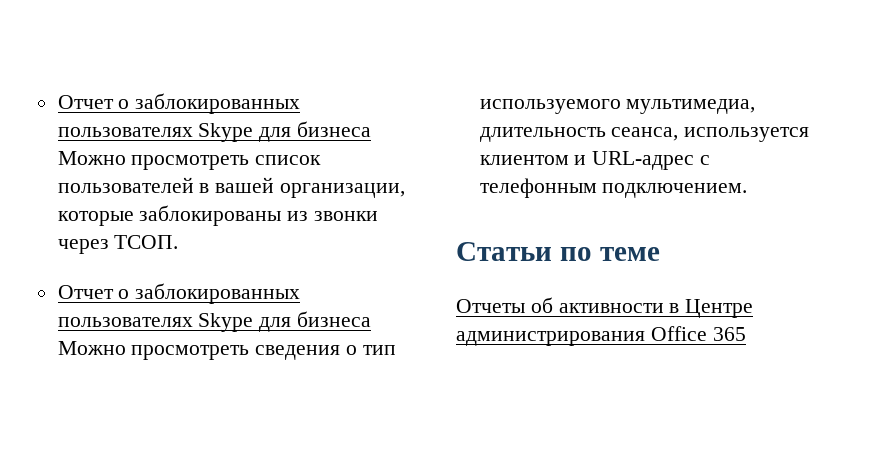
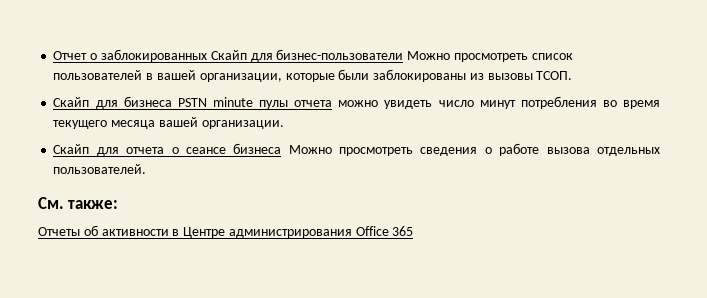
- Отчет о заблокированных пользователях Skype для бизнеса Можно просмотреть список пользователей в вашей организации, которые заблокированы из звонки через ТСОП.
+ Отчет о заблокированных Скайп для бизнес-пользователи Можно просмотреть список пользователей в вашей организации, которые были заблокированы из вызовы ТСОП.
- Отчет о заблокированных пользователях Skype для бизнеса Можно просмотреть сведения о тип используемого мультимедиа, длительность сеанса, используется клиентом и URL-адрес с телефонным подключением.
- Статьи по теме
+ Скайп для бизнеса PSTN minute пулы отчета можно увидеть число минут потребления во время текущего месяца вашей организации.
+ Скайп для отчета о сеансе бизнеса Можно просмотреть сведения о работе вызова отдельных пользователей.
+ См. также:

